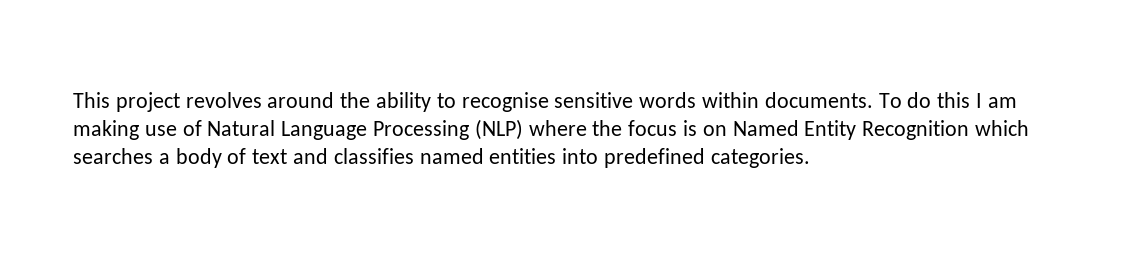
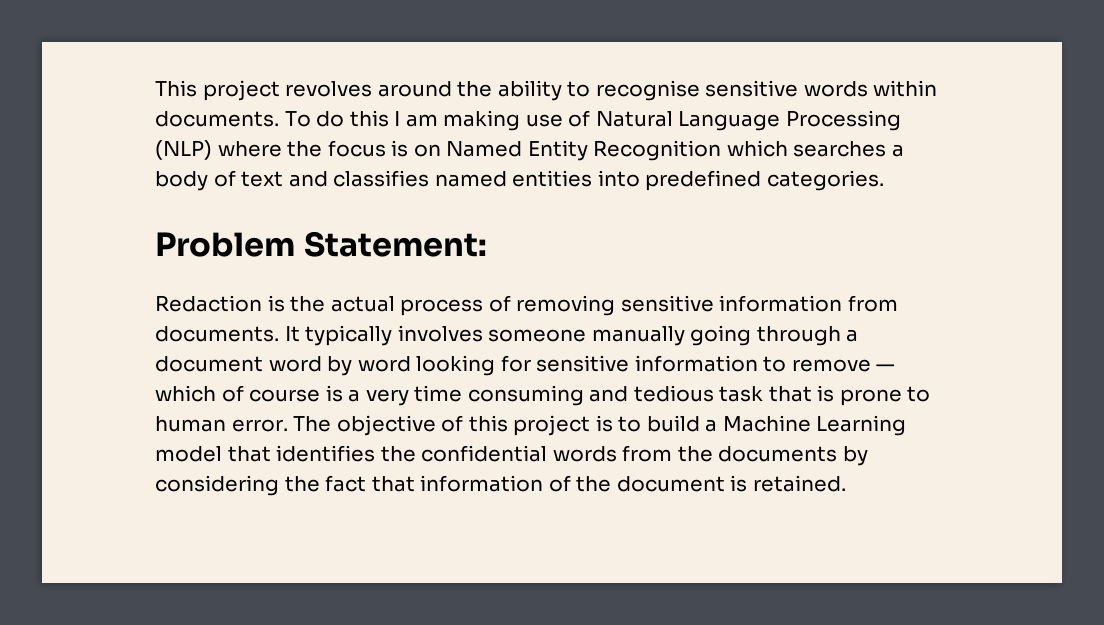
+ Problem Statement:
+ Redaction is the actual process of removing sensitive information from documents. It typically involves someone manually going through a document word by word looking for sensitive information to remove — which of course is a very time consuming and tedious task that is prone to human error. The objective of this project is to build a Machine Learning model that identifies the confidential words from the documents by considering the fact that information of the document is retained.

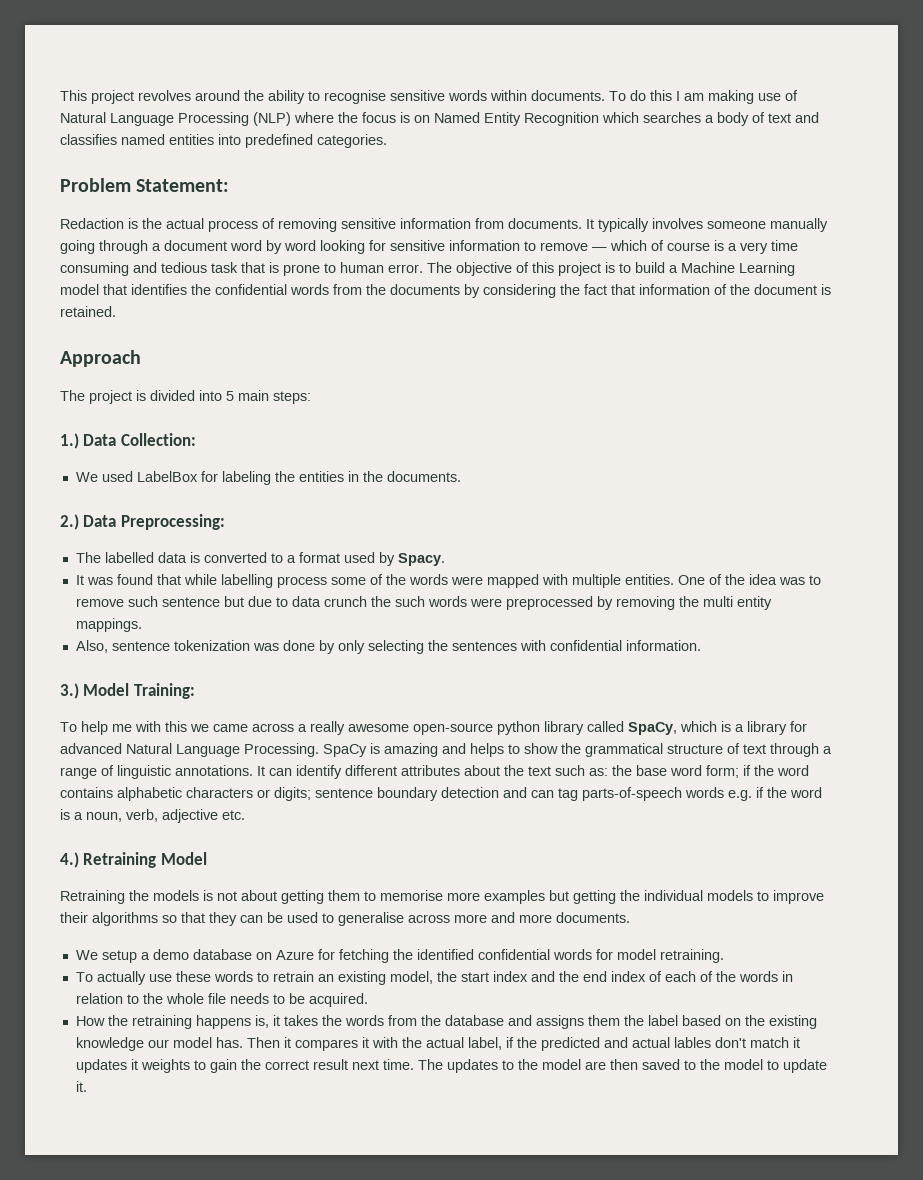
+ Approach
+ The project is divided into 5 main steps:
+ 1.) Data Collection:
+ We used LabelBox for labeling the entities in the documents.
+ 2.) Data Preprocessing:
+ The labelled data is converted to a format used by Spacy.
+ It was found that while labelling process some of the words were mapped with multiple entities. One of the idea was to remove such sentence but due to data crunch the such words were preprocessed by removing the multi entity mappings.
+ Also, sentence tokenization was done by only selecting the sentences with confidential information.
+ 3.) Model Training:
+ To help me with this we came across a really awesome open-source python library called SpaCy, which is a library for advanced Natural Language Processing. SpaCy is amazing and helps to show the grammatical structure of text through a range of linguistic annotations. It can identify different attributes about the text such as: the base word form; if the word contains alphabetic characters or digits; sentence boundary detection and can tag parts-of-speech words e.g. if the word is a noun, verb, adjective etc.
+ 4.) Retraining Model
+ Retraining the models is not about getting them to memorise more examples but getting the individual models to improve their algorithms so that they can be used to generalise across more and more documents.
+ We setup a demo database on Azure for fetching the identified confidential words for model retraining.
+ To actually use these words to retrain an existing model, the start index and the end index of each of the words in relation to the whole file needs to be acquired.
+ How the retraining happens is, it takes the words from the database and assigns them the label based on the existing knowledge our model has. Then it compares it with the actual label, if the predicted and actual lables don't match it updates it weights to gain the correct result next time. The updates to the model are then saved to the model to update it.

